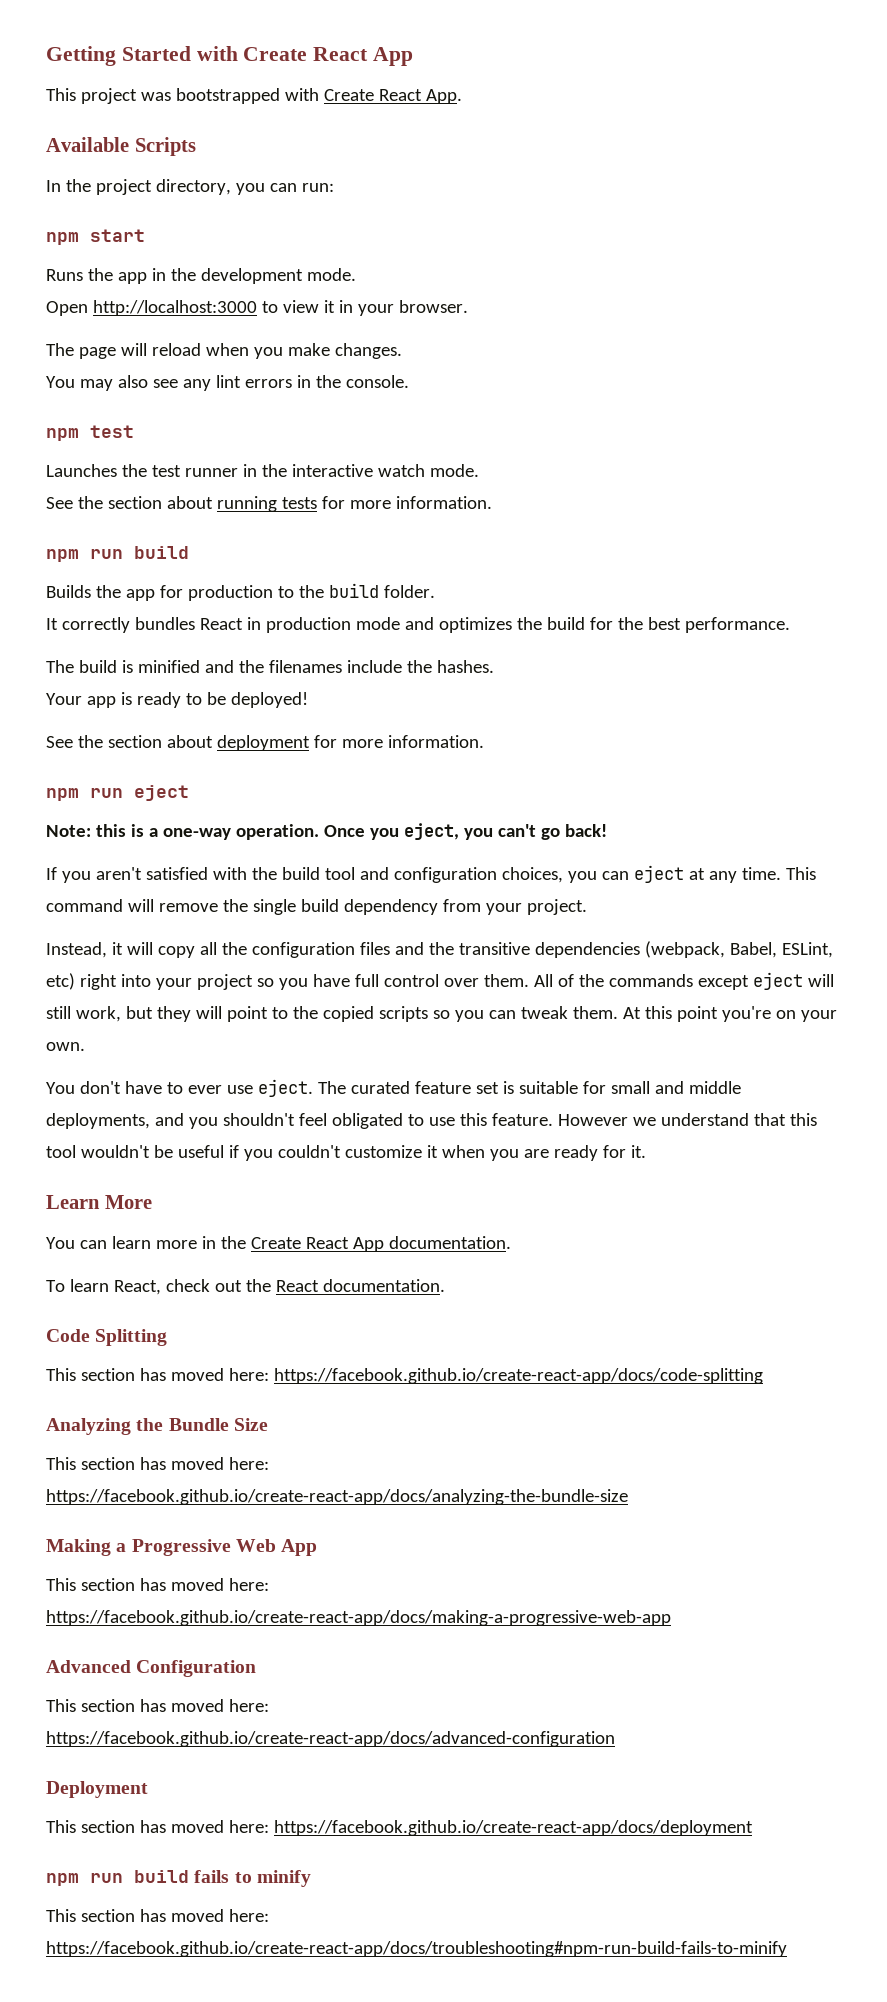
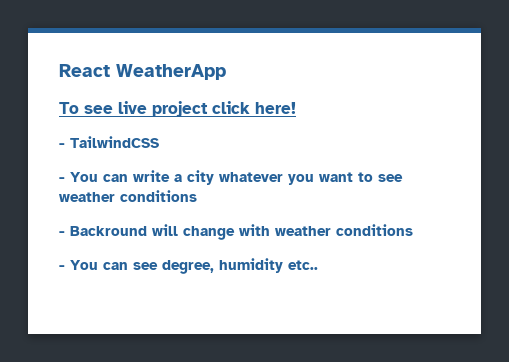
- Getting Started with Create React App
- This project was bootstrapped with Create React App.
- Available Scripts
- In the project directory, you can run:
- npm start
- Runs the app in the development mode.
- Open http://localhost:3000 to view it in your browser.
- The page will reload when you make changes.
- You may also see any lint errors in the console.
- npm test
- Launches the test runner in the interactive watch mode.
- See the section about running tests for more information.
- npm run build
- Builds the app for production to the build folder.
- It correctly bundles React in production mode and optimizes the build for the best performance.
- The build is minified and the filenames include the hashes.
- Your app is ready to be deployed!
- See the section about deployment for more information.
- npm run eject
- Note: this is a one-way operation. Once you eject, you can't go back!
- If you aren't satisfied with the build tool and configuration choices, you can eject at any time. This command will remove the single build dependency from your project.
- Instead, it will copy all the configuration files and the transitive dependencies (webpack, Babel, ESLint, etc) right into your project so you have full control over them. All of the commands except eject will still work, but they will point to the copied scripts so you can tweak them. At this point you're on your own.
- You don't have to ever use eject. The curated feature set is suitable for small and middle deployments, and you shouldn't feel obligated to use this feature. However we understand that this tool wouldn't be useful if you couldn't customize it when you are ready for it.
- Learn More
- You can learn more in the Create React App documentation.
- To learn React, check out the React documentation.
- Code Splitting
- This section has moved here: https://facebook.github.io/create-react-app/docs/code-splitting
- Analyzing the Bundle Size
- This section has moved here: https://facebook.github.io/create-react-app/docs/analyzing-the-bundle-size
- Making a Progressive Web App
- This section has moved here: https://facebook.github.io/create-react-app/docs/making-a-progressive-web-app
- Advanced Configuration
- This section has moved here: https://facebook.github.io/create-react-app/docs/advanced-configuration
- Deployment
- This section has moved here: https://facebook.github.io/create-react-app/docs/deployment
- npm run build fails to minify
- This section has moved here: https://facebook.github.io/create-react-app/docs/troubleshooting#npm-run-build-fails-to-minify
+ React WeatherApp
+ To see live project click here!
+ - TailwindCSS
+ - You can write a city whatever you want to see weather conditions
+ - Backround will change with weather conditions
+ - You can see degree, humidity etc..

